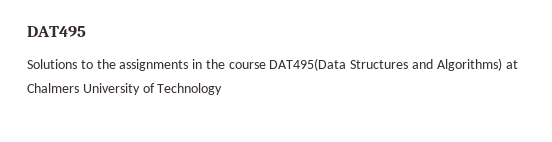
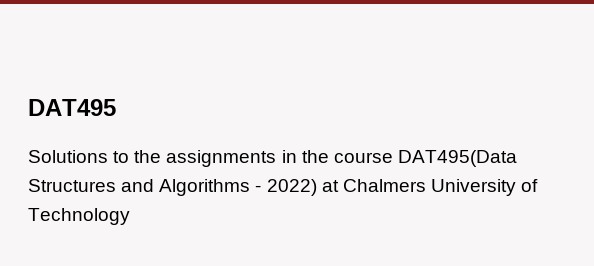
- Solutions to the assignments in the course DAT495(Data Structures and Algorithms) at Chalmers University of Technology
+ Solutions to the assignments in the course DAT495(Data Structures and Algorithms - 2022) at Chalmers University of Technology

